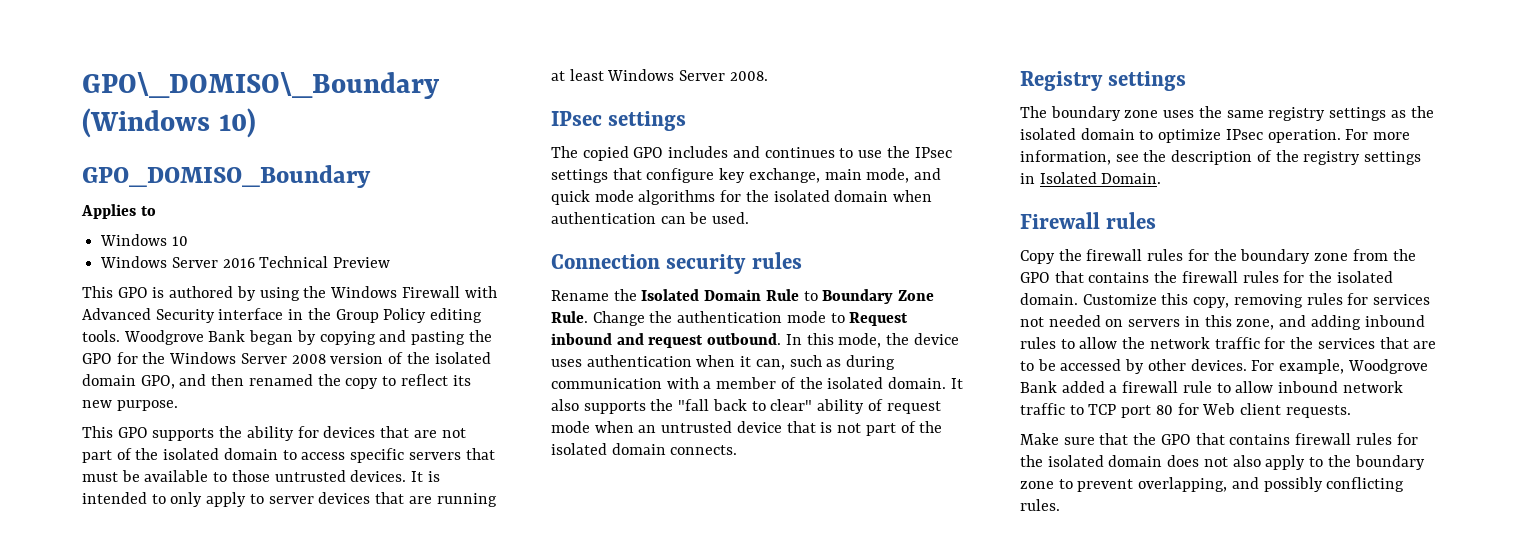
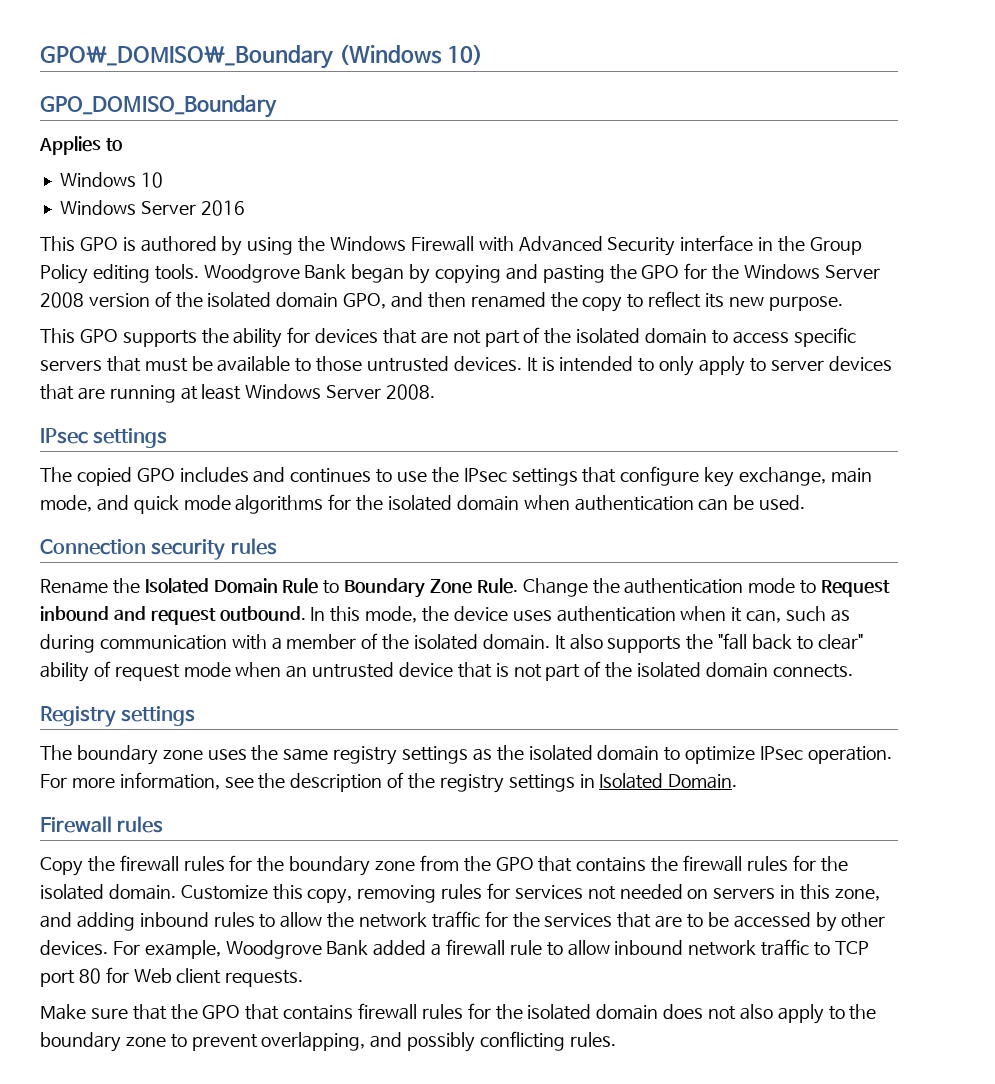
- Windows Server 2016 Technical Preview
+ Windows Server 2016

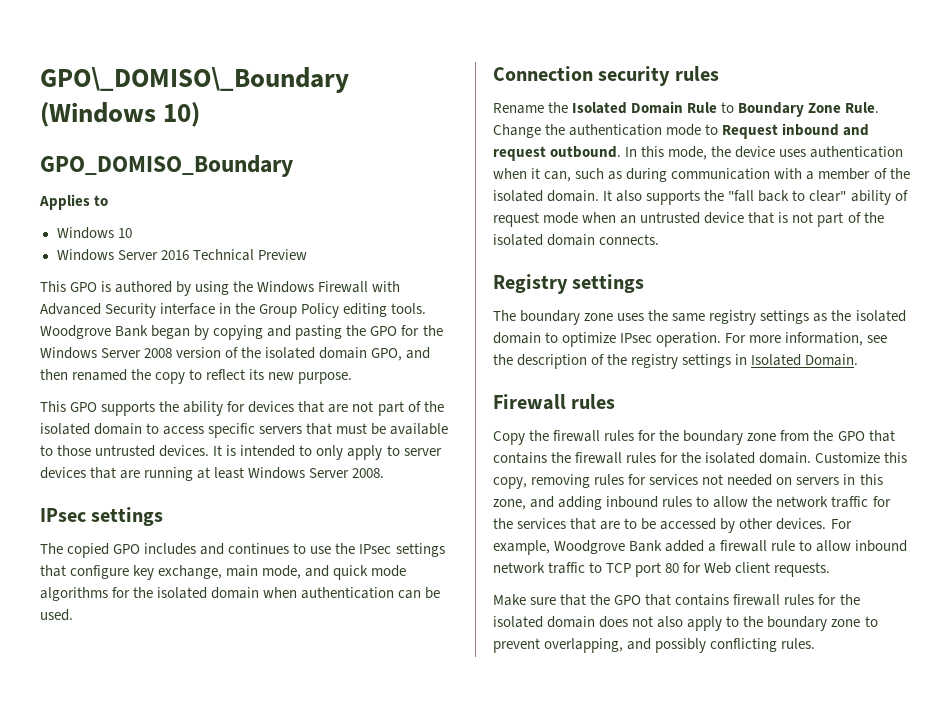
- Windows Server 2016
+ Windows Server 2016 Technical Preview

